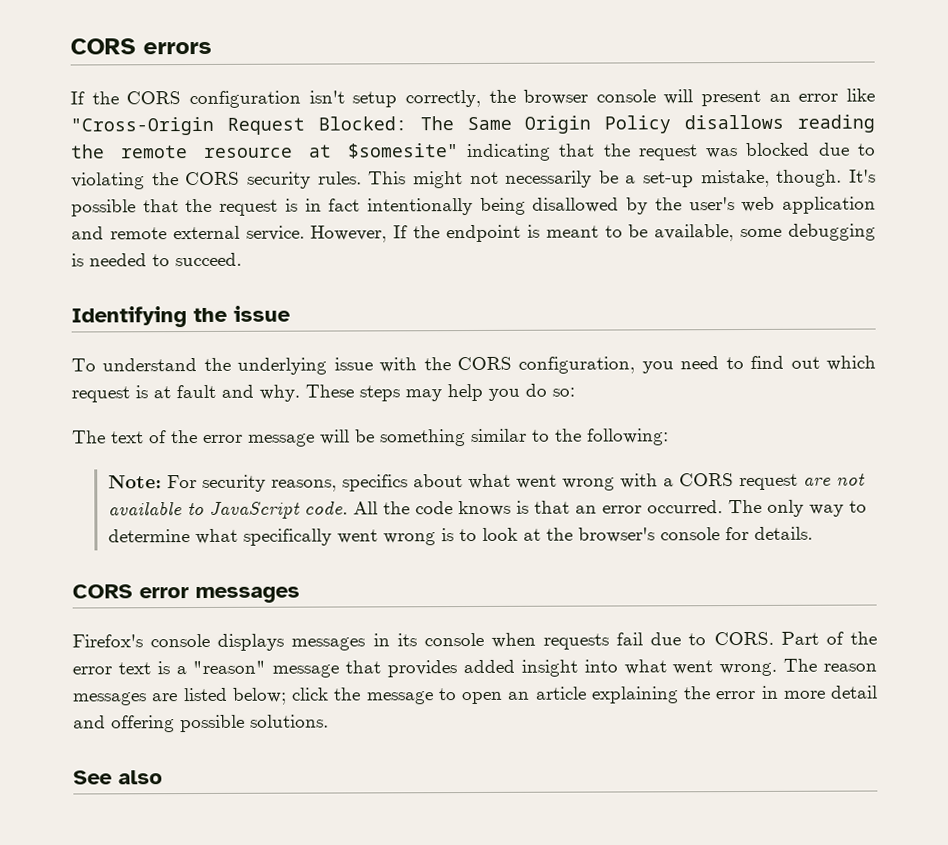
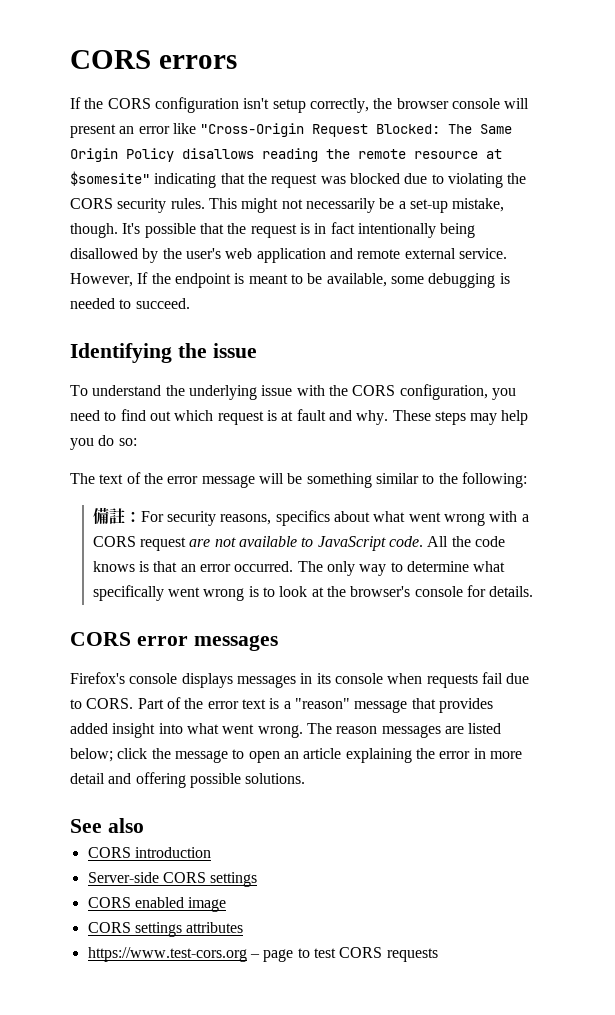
- Note: For security reasons, specifics about what went wrong with a CORS request are not available to JavaScript code.
+ 備註：For security reasons, specifics about what went wrong with a CORS request are not available to JavaScript code.
+ CORS introduction
+ Server-side CORS settings
+ CORS enabled image
+ CORS settings attributes
+ https://www.test-cors.org – page to test CORS requests

